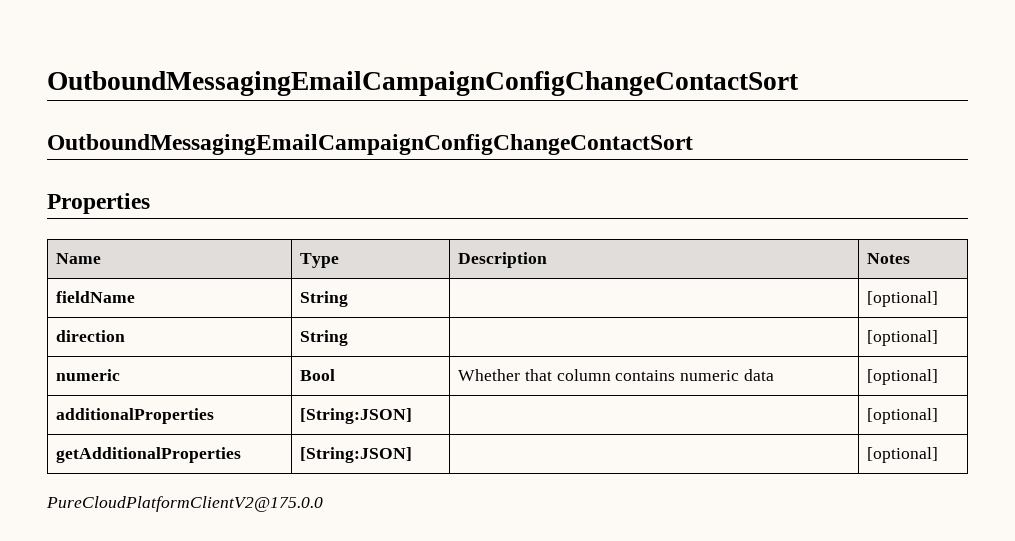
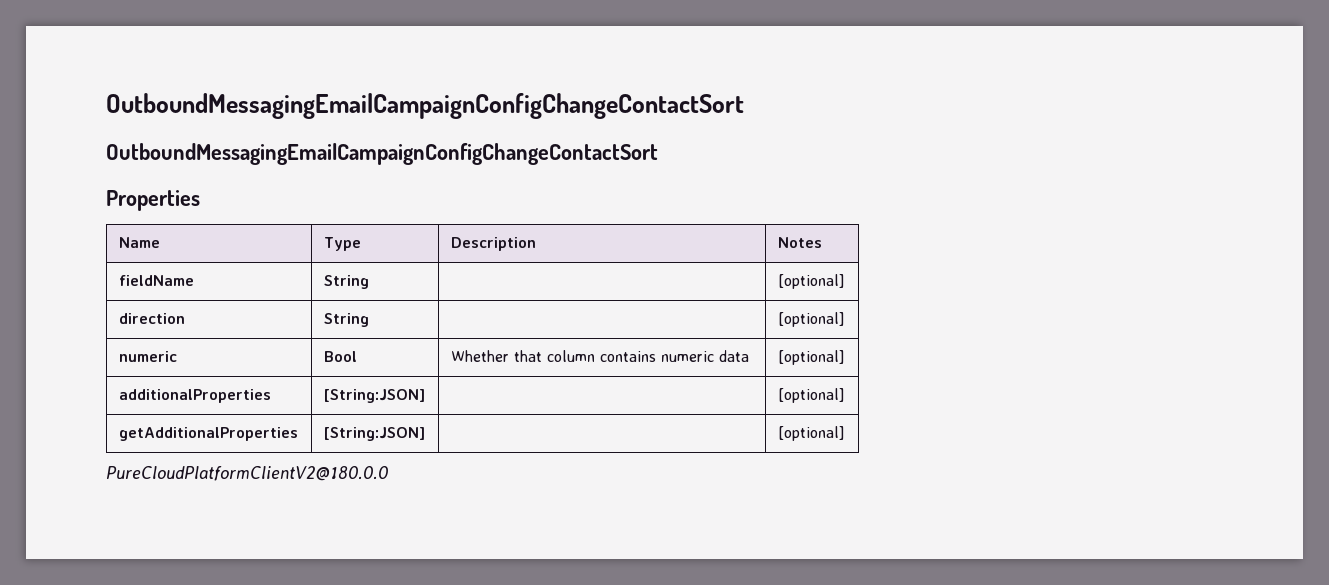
- PureCloudPlatformClientV2@175.0.0
+ PureCloudPlatformClientV2@180.0.0

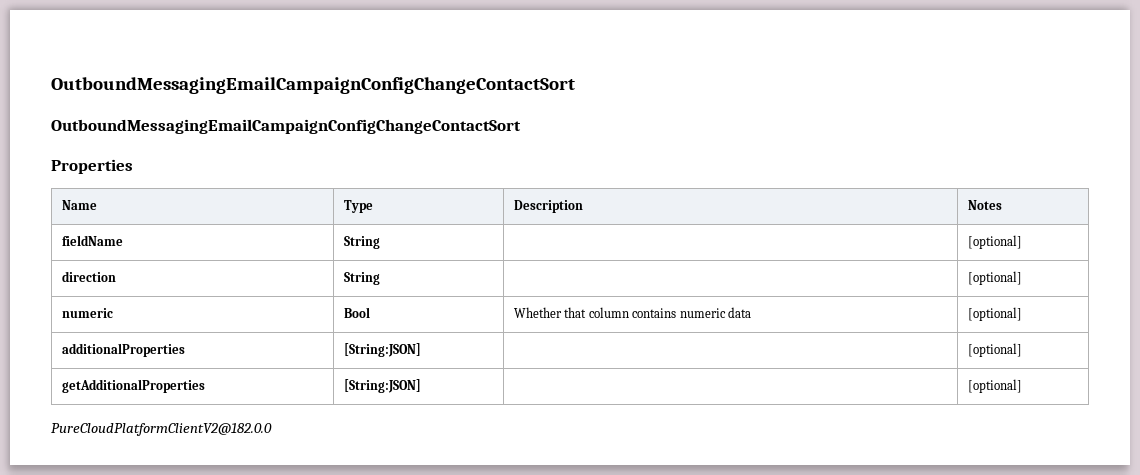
- PureCloudPlatformClientV2@180.0.0
+ PureCloudPlatformClientV2@182.0.0

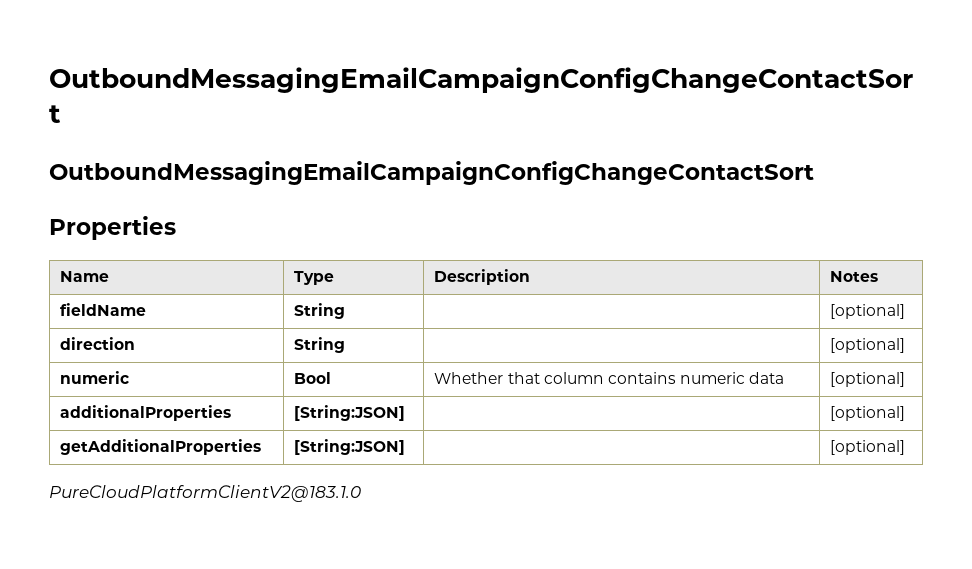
- PureCloudPlatformClientV2@182.0.0
+ PureCloudPlatformClientV2@183.1.0

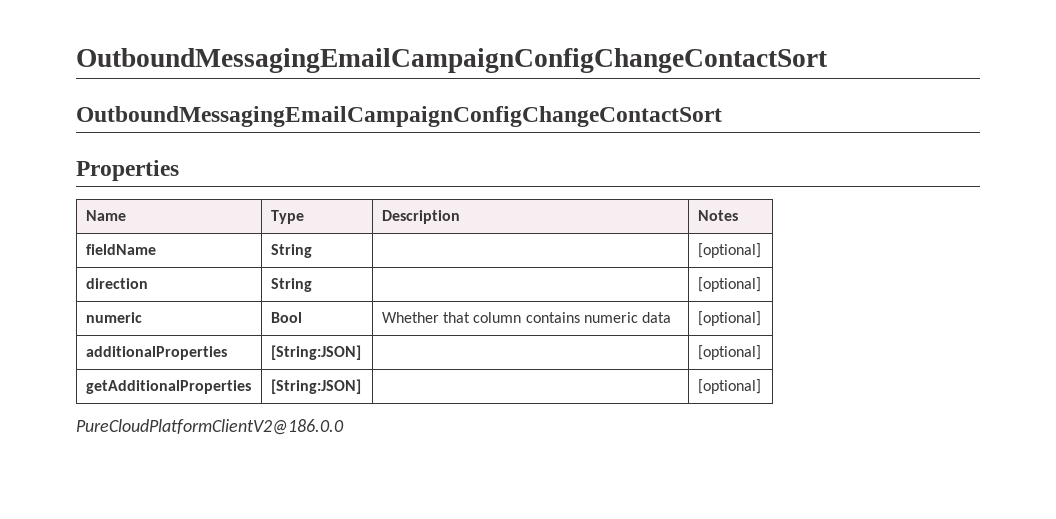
- PureCloudPlatformClientV2@183.1.0
+ PureCloudPlatformClientV2@186.0.0

